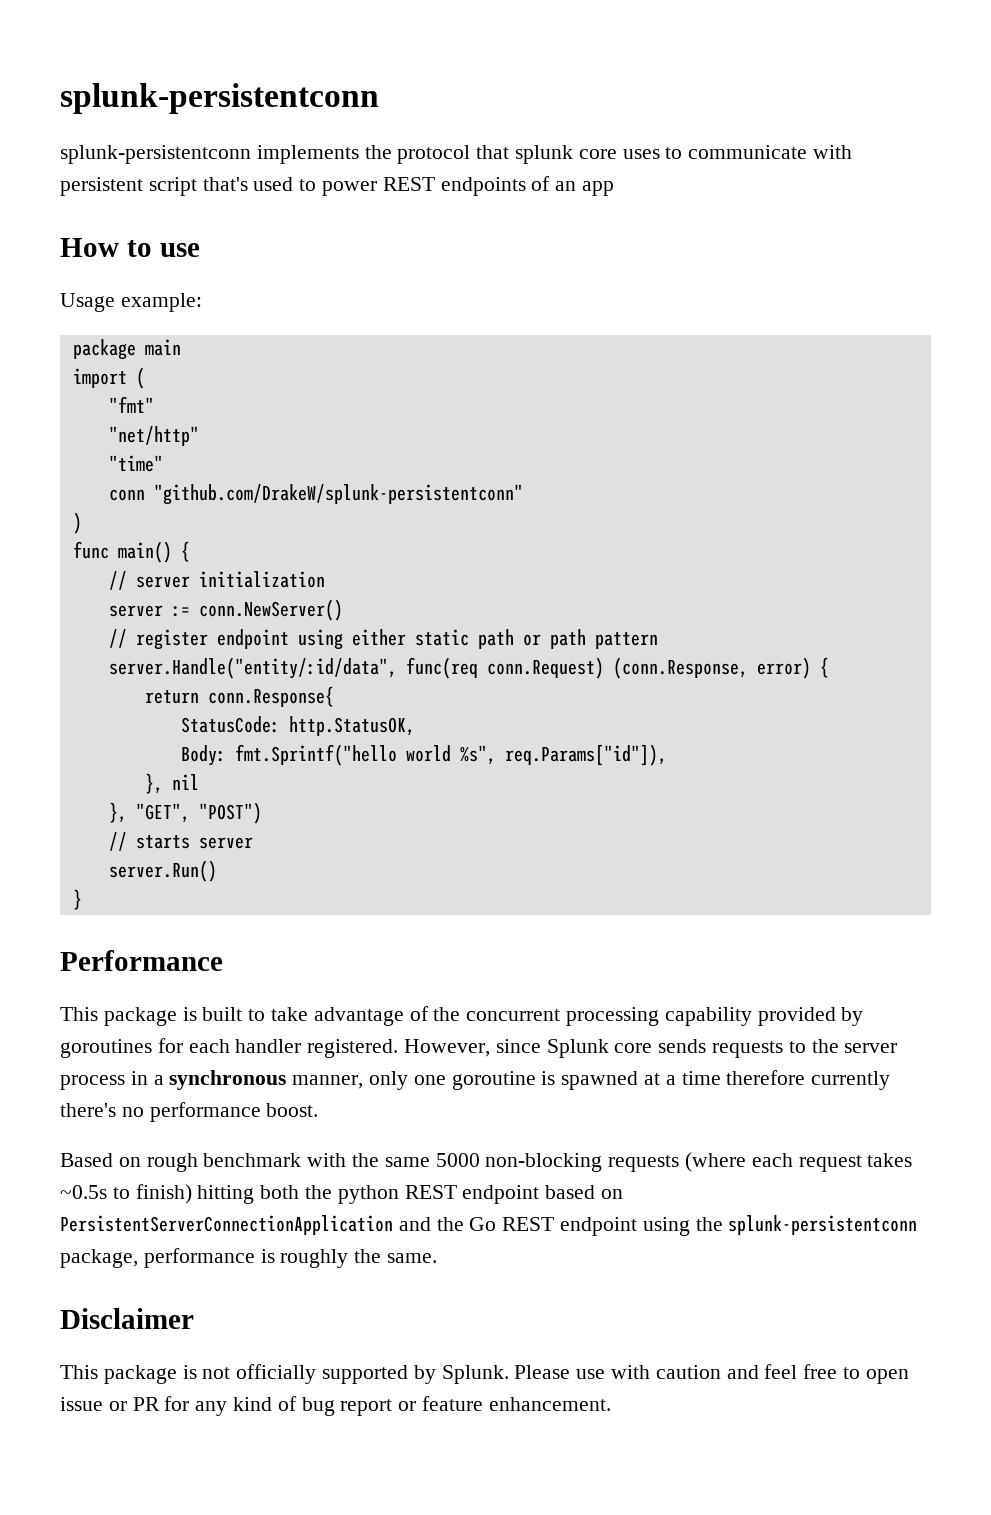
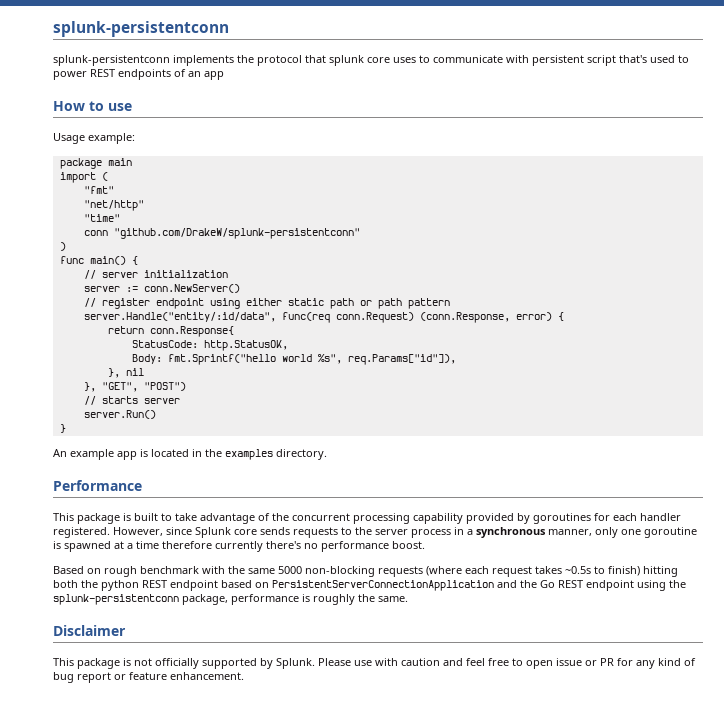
+ An example app is located in the examples directory.

